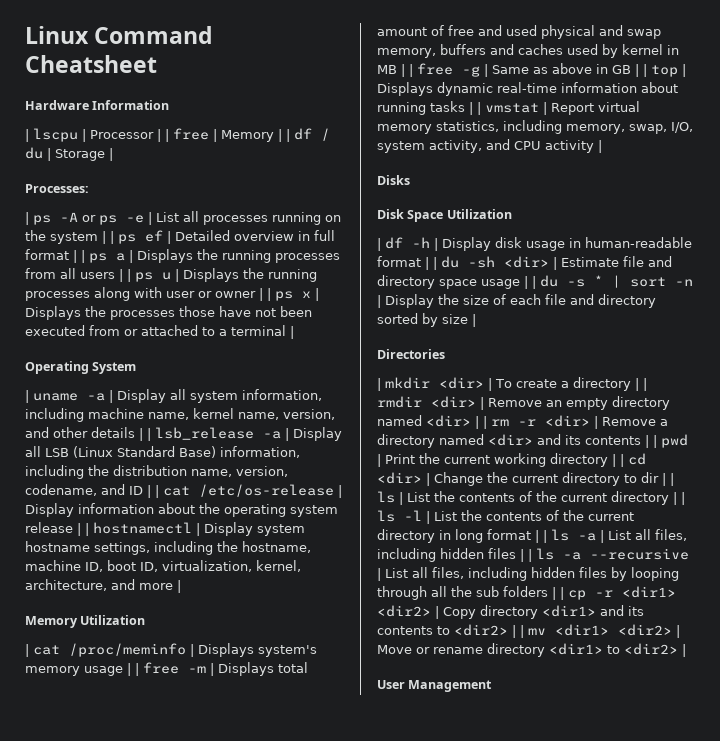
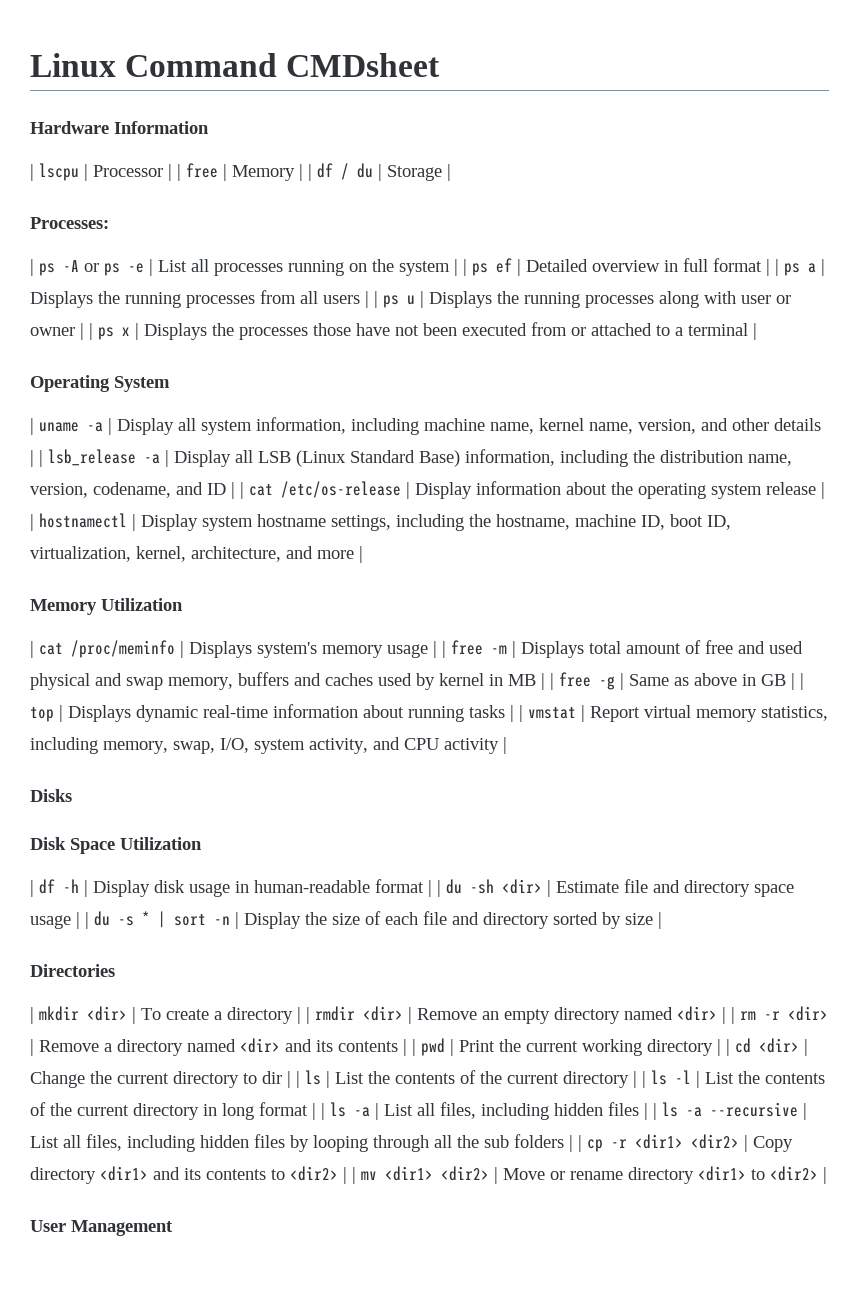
- Linux Command Cheatsheet
+ Linux Command CMDsheet

